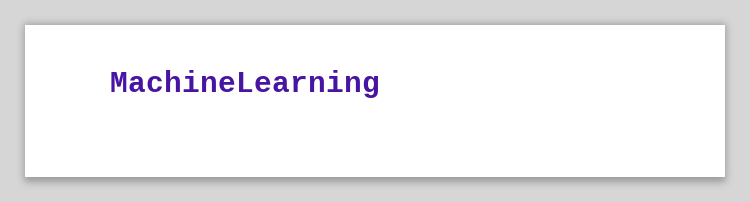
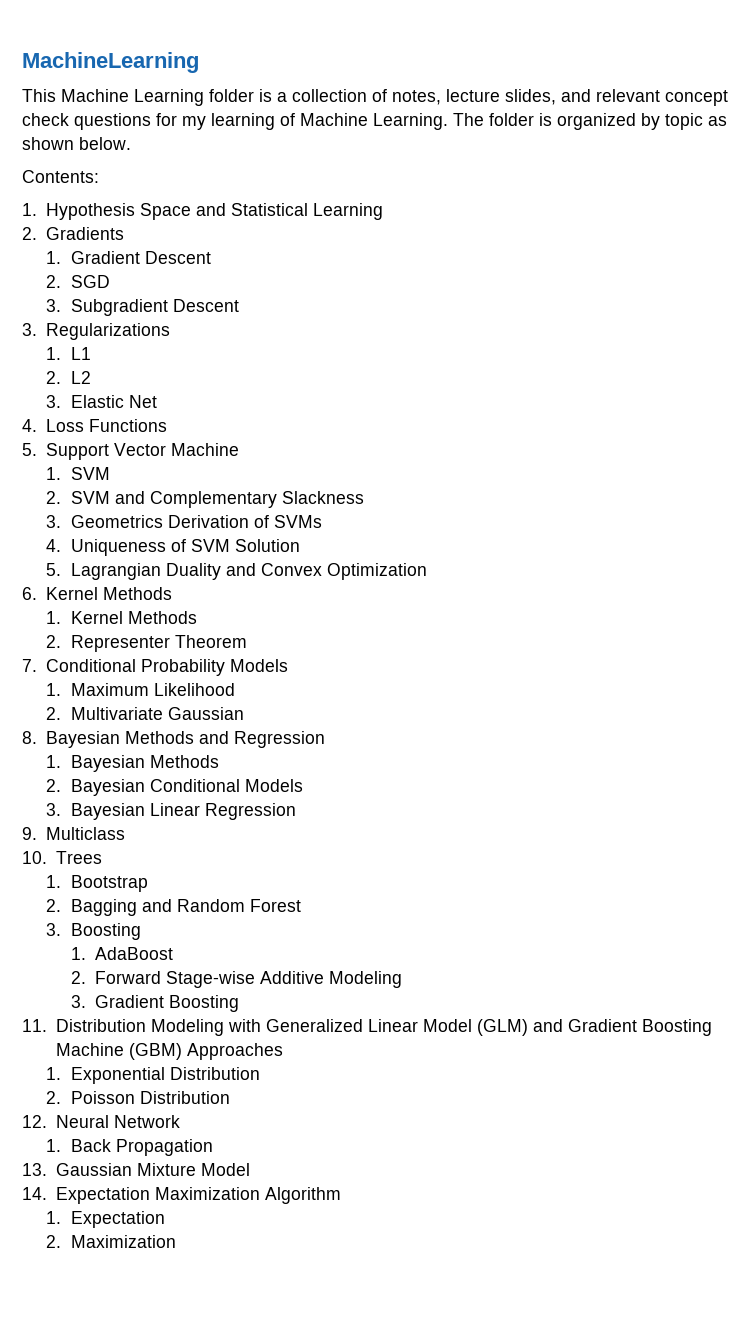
+ This Machine Learning folder is a collection of notes, lecture slides, and relevant concept check questions for my learning of Machine Learning. The folder is organized by topic as shown below.
+ Contents:
+ 1. Hypothesis Space and Statistical Learning
+ 2. Gradients
+ 1. Gradient Descent
+ 2. SGD
+ 3. Subgradient Descent
+ 3. Regularizations
+ 1. L1
+ 2. L2
+ 3. Elastic Net
+ 4. Loss Functions
+ 5. Support Vector Machine
+ 1. SVM
+ 2. SVM and Complementary Slackness
+ 3. Geometrics Derivation of SVMs
+ 4. Uniqueness of SVM Solution
+ 5. Lagrangian Duality and Convex Optimization
+ 6. Kernel Methods
+ 1. Kernel Methods
+ 2. Representer Theorem
+ 7. Conditional Probability Models
+ 1. Maximum Likelihood
+ 2. Multivariate Gaussian
+ 8. Bayesian Methods and Regression
+ 1. Bayesian Methods
+ 2. Bayesian Conditional Models
+ 3. Bayesian Linear Regression
+ 9. Multiclass
+ 10. Trees
+ 1. Bootstrap
+ 2. Bagging and Random Forest
+ 3. Boosting
+ 1. AdaBoost
+ 2. Forward Stage-wise Additive Modeling
+ 3. Gradient Boosting
+ 11. Distribution Modeling with Generalized Linear Model (GLM) and Gradient Boosting Machine (GBM) Approaches
+ 1. Exponential Distribution
+ 2. Poisson Distribution
+ 12. Neural Network
+ 1. Back Propagation
+ 13. Gaussian Mixture Model
+ 14. Expectation Maximization Algorithm
+ 1. Expectation
+ 2. Maximization

